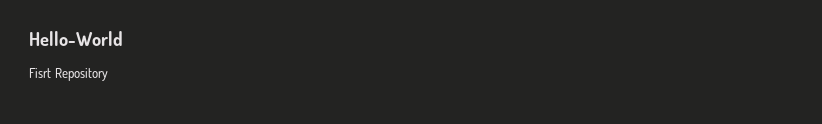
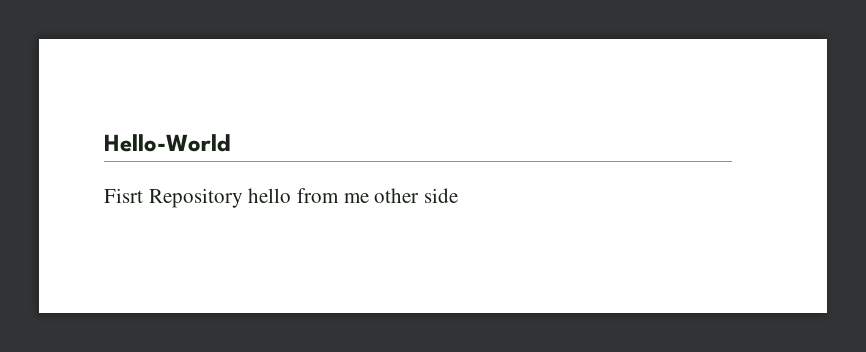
- Fisrt Repository
+ Fisrt Repository hello from me other side

